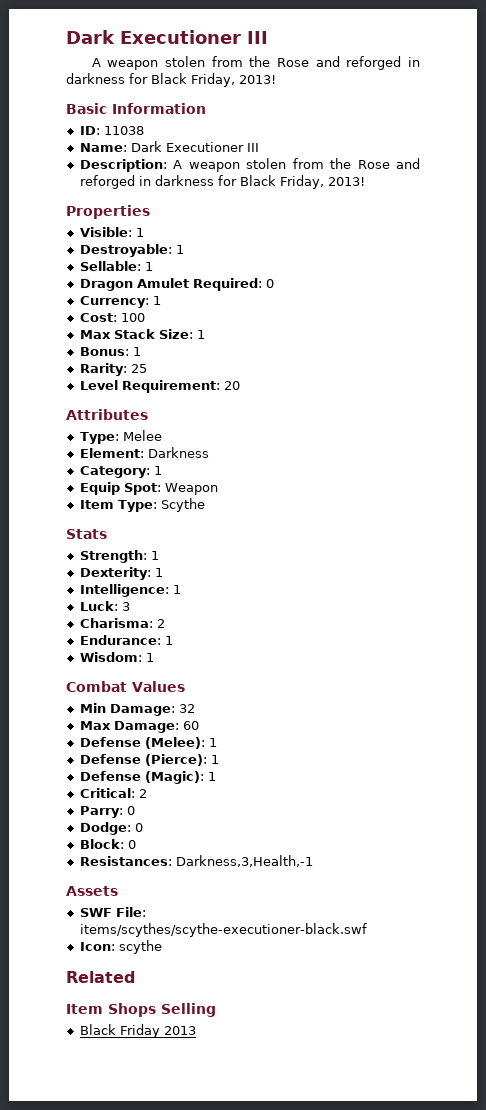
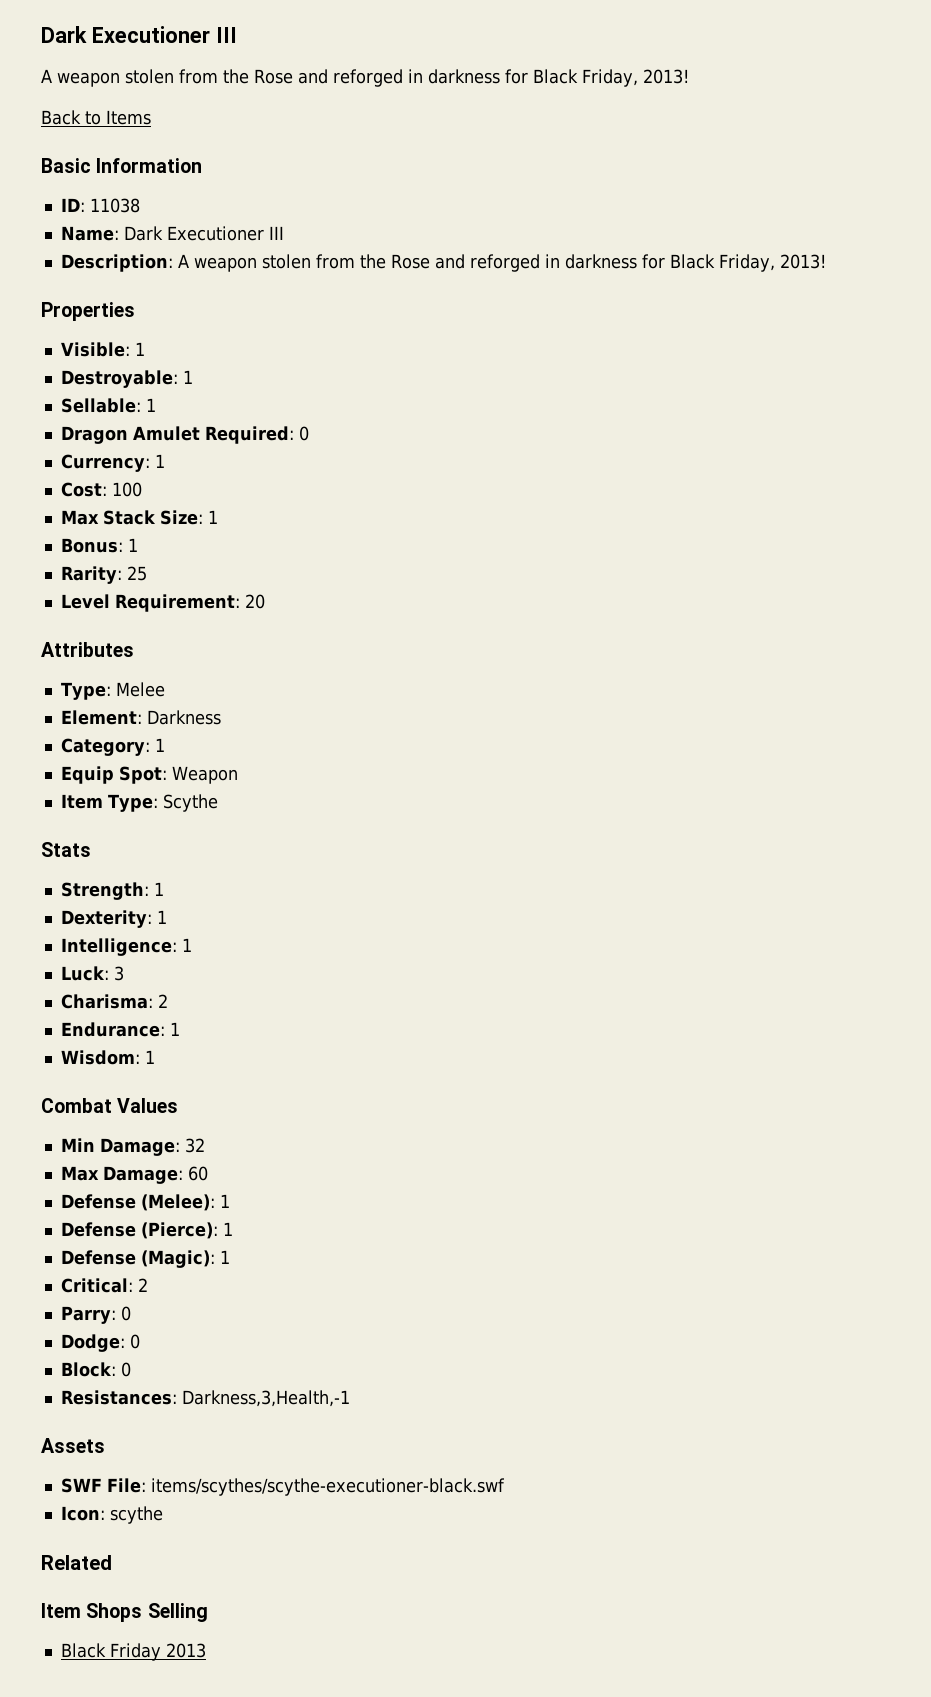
+ Back to Items

